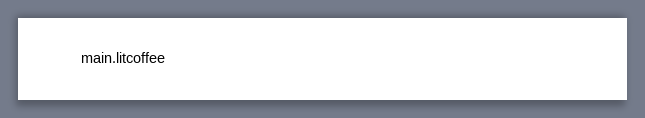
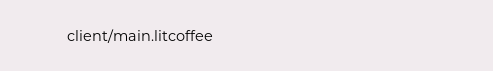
- main.litcoffee
+ client/main.litcoffee

